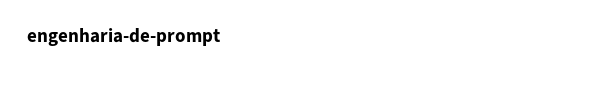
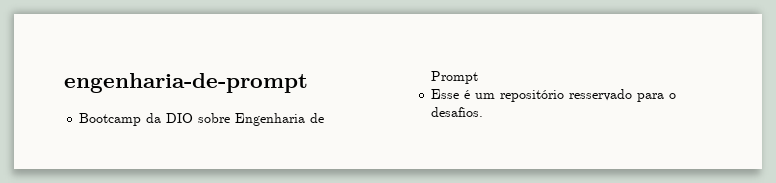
+ Bootcamp da DIO sobre Engenharia de Prompt
+ Esse é um repositório resservado para o desafios.

